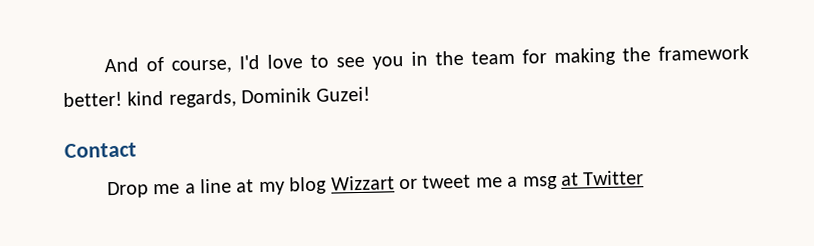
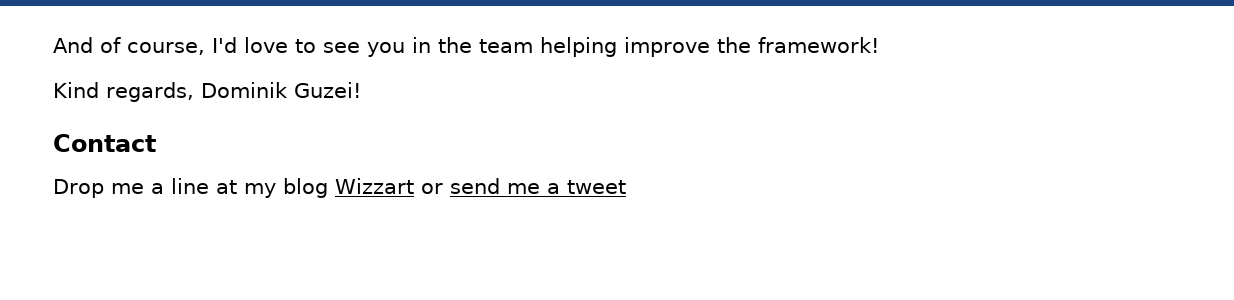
- And of course, I'd love to see you in the team for making the framework better! kind regards, Dominik Guzei!
+ And of course, I'd love to see you in the team helping improve the framework!
+ Kind regards, Dominik Guzei!
- Drop me a line at my blog Wizzart or tweet me a msg at Twitter
+ Drop me a line at my blog Wizzart or send me a tweet

